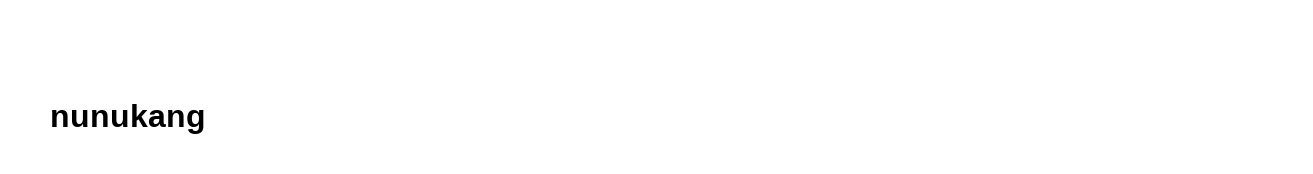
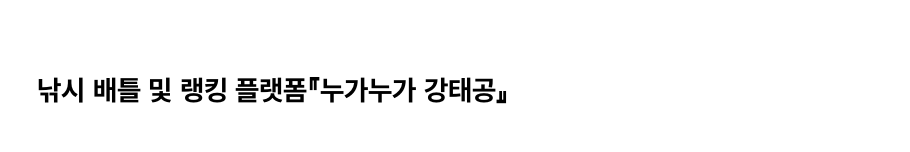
- nunukang
+ 낚시 배틀 및 랭킹 플랫폼『누가누가 강태공』

